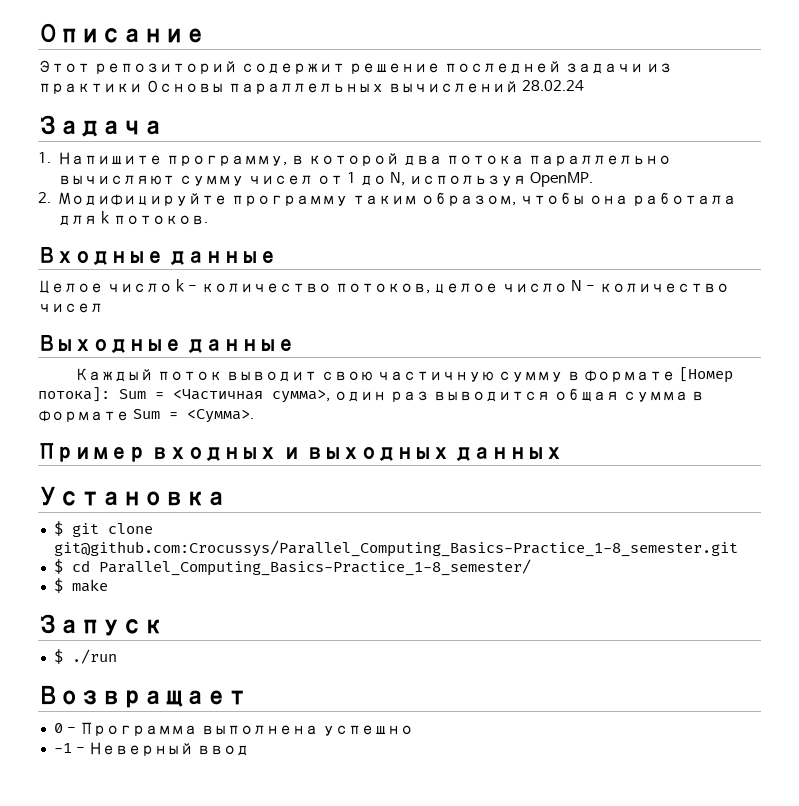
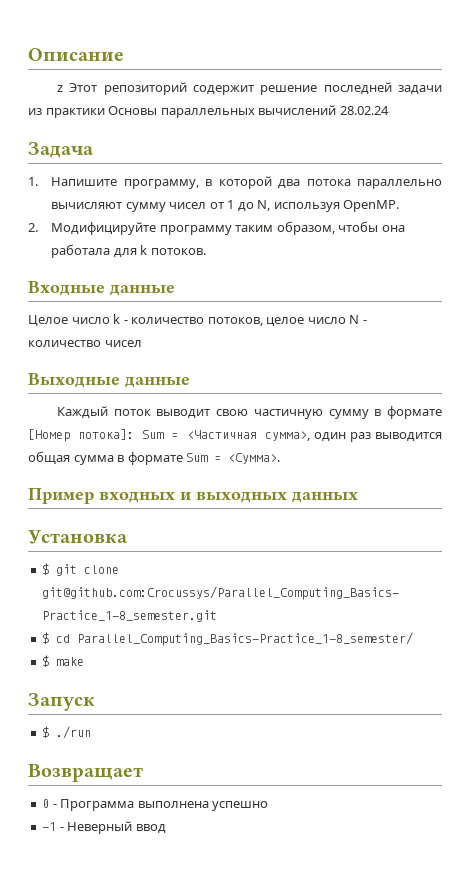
- Этот репозиторий содержит решение последней задачи из практики Основы параллельных вычислений 28.02.24
+ z Этот репозиторий содержит решение последней задачи из практики Основы параллельных вычислений 28.02.24

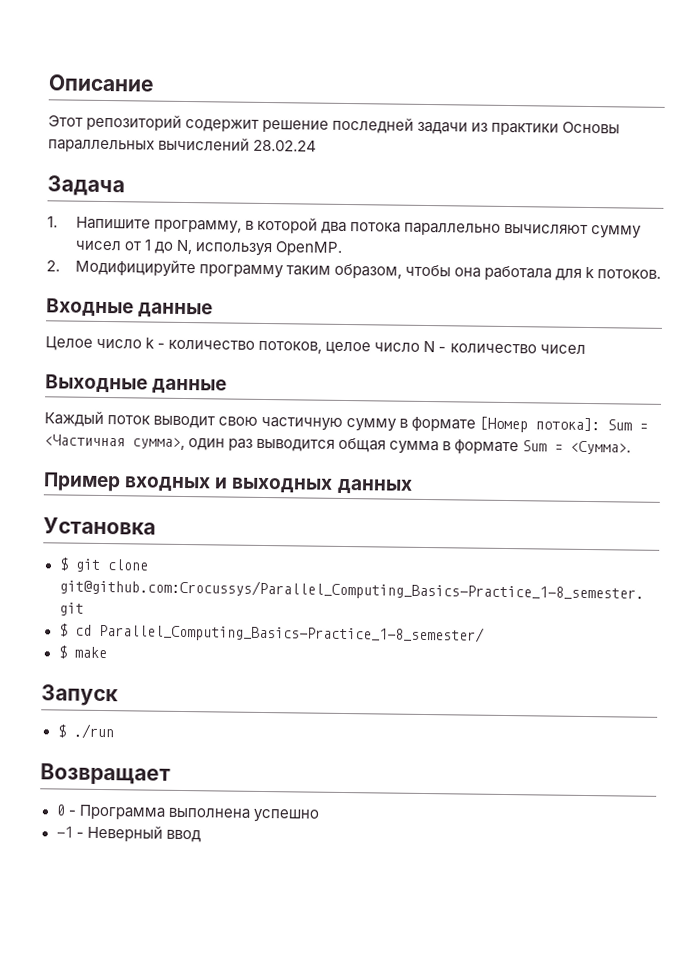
- z Этот репозиторий содержит решение последней задачи из практики Основы параллельных вычислений 28.02.24
+ Этот репозиторий содержит решение последней задачи из практики Основы параллельных вычислений 28.02.24

